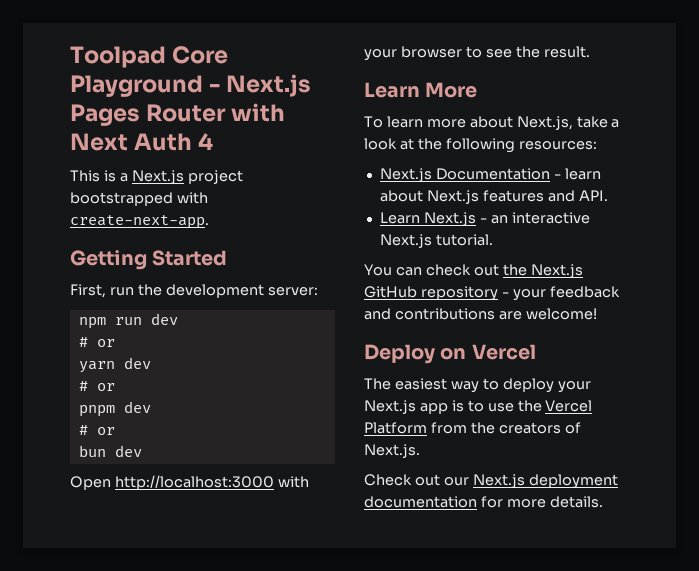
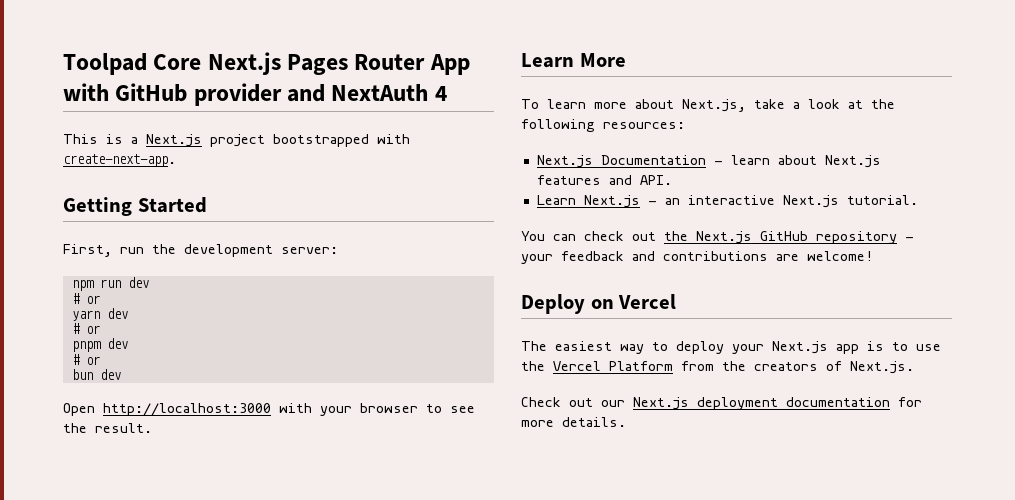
- Toolpad Core Playground - Next.js Pages Router with Next Auth 4
+ Toolpad Core Next.js Pages Router App with GitHub provider and NextAuth 4

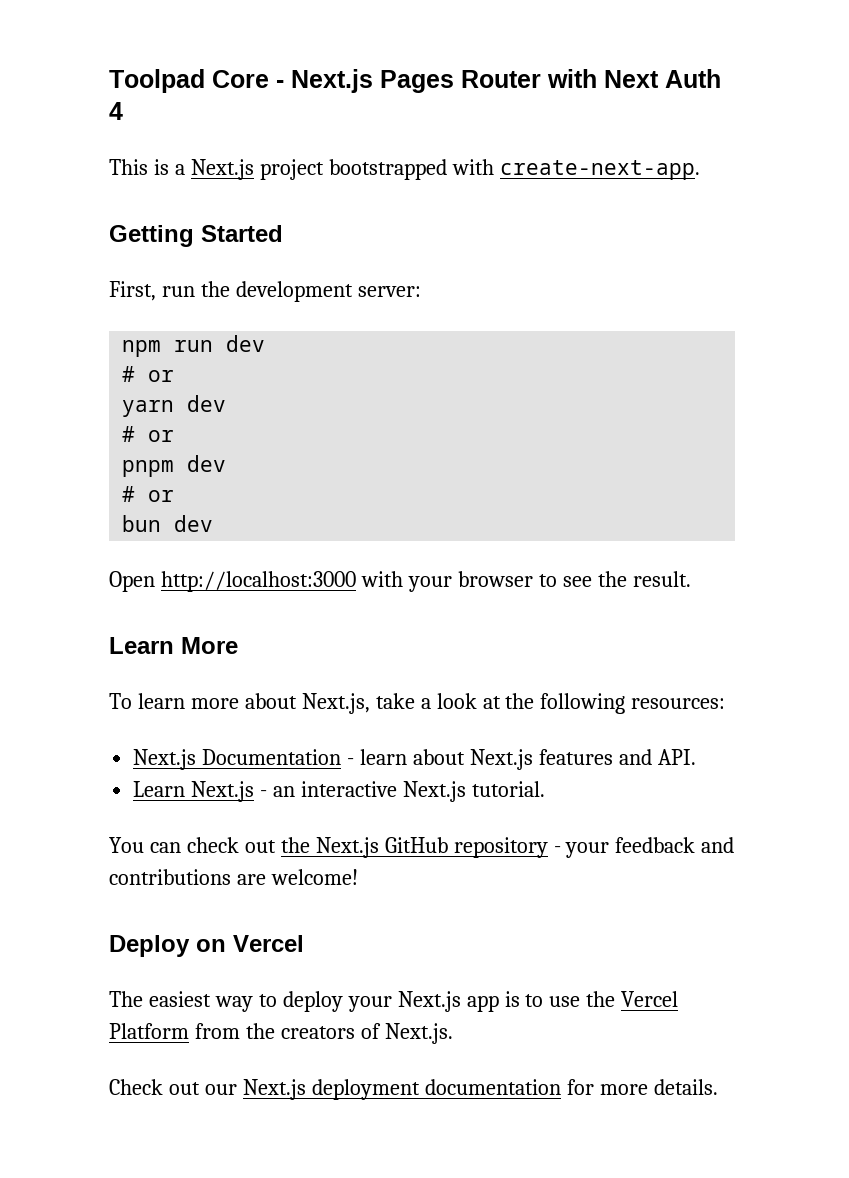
- Toolpad Core Next.js Pages Router App with GitHub provider and NextAuth 4
+ Toolpad Core - Next.js Pages Router with Next Auth 4

